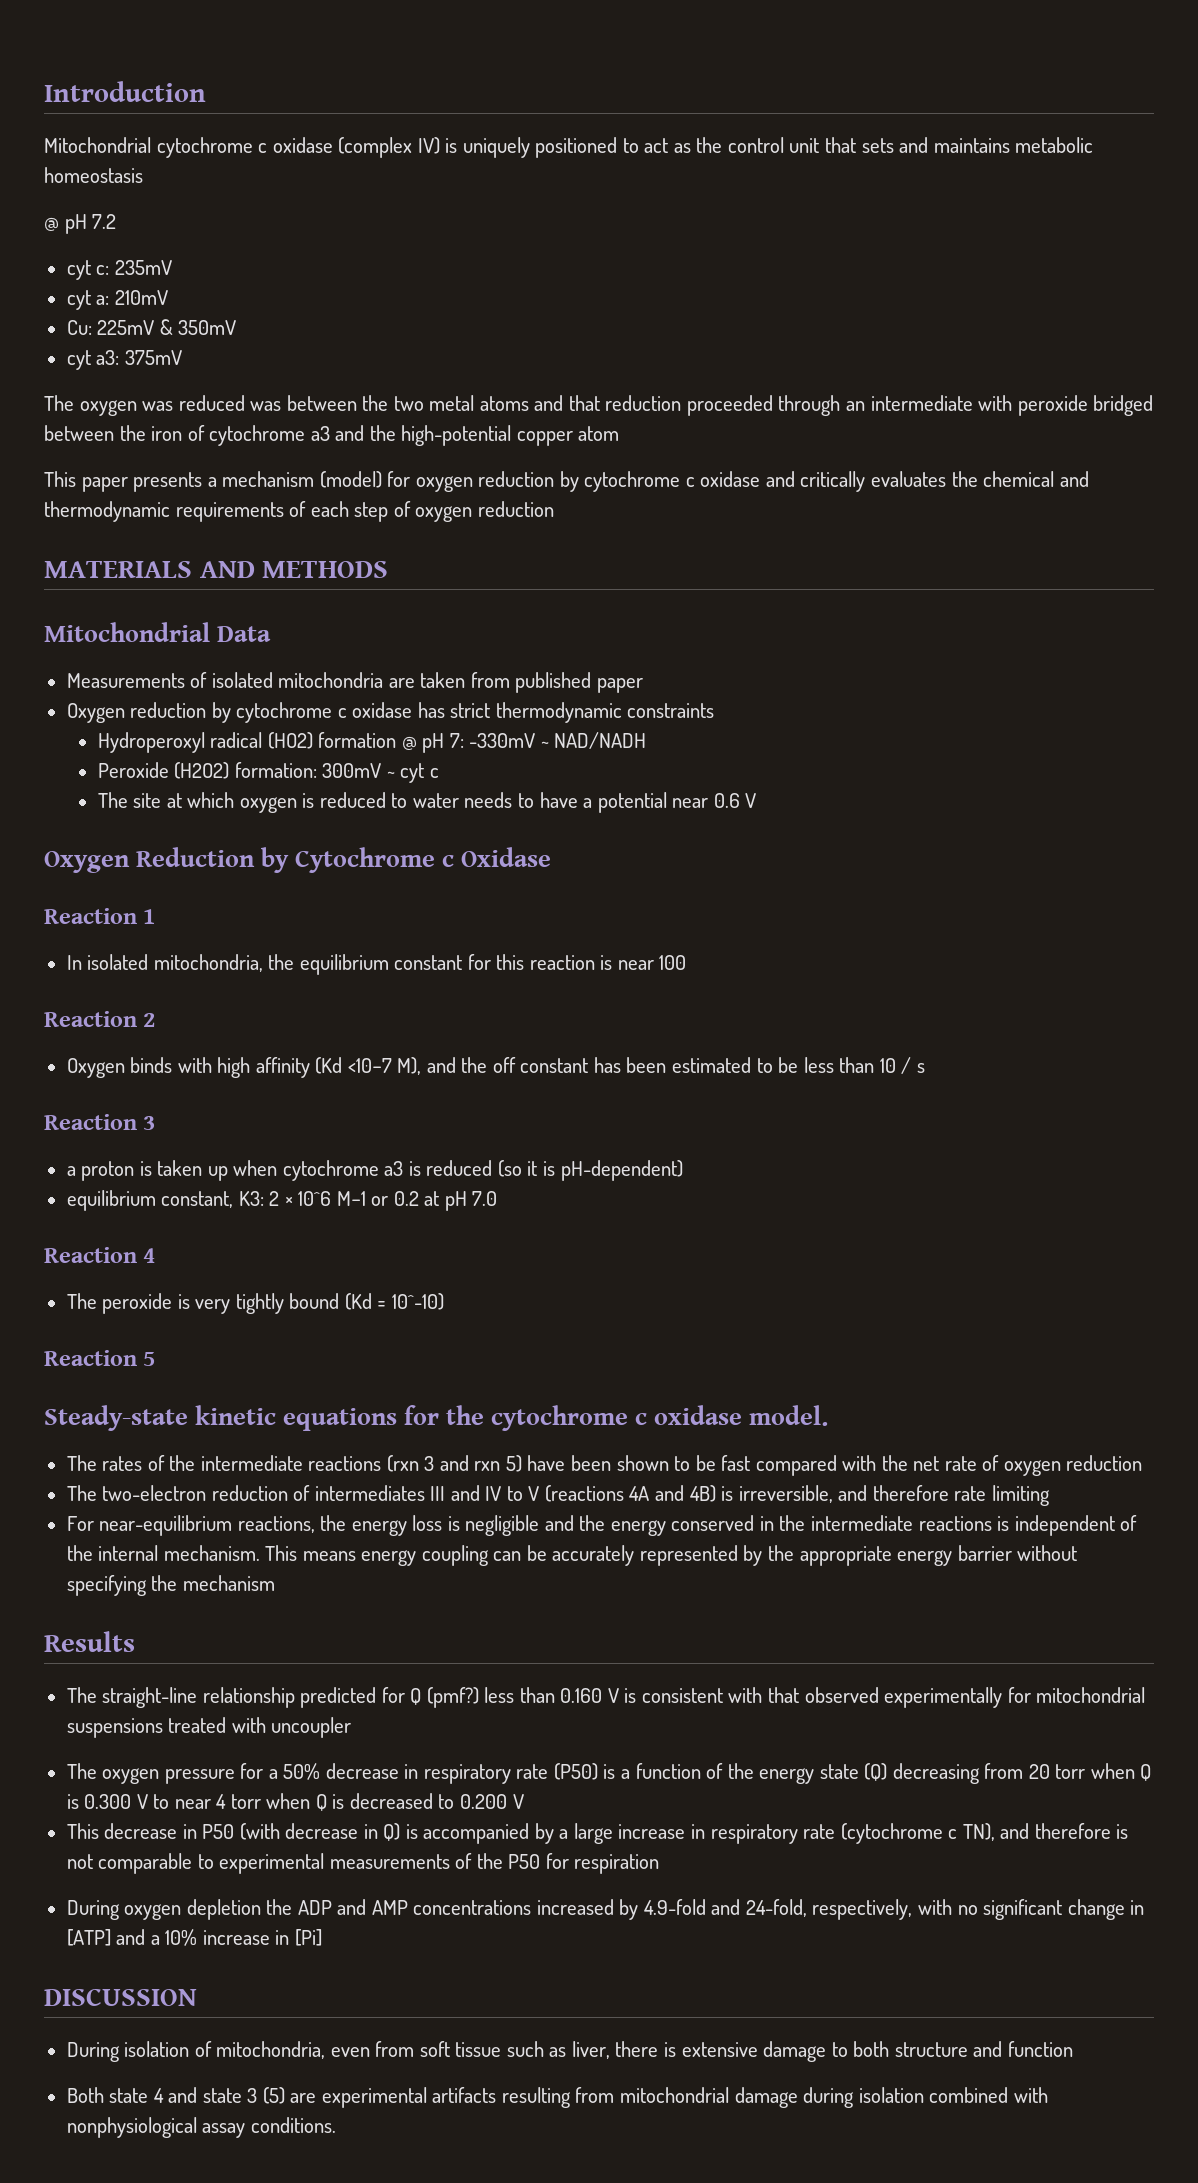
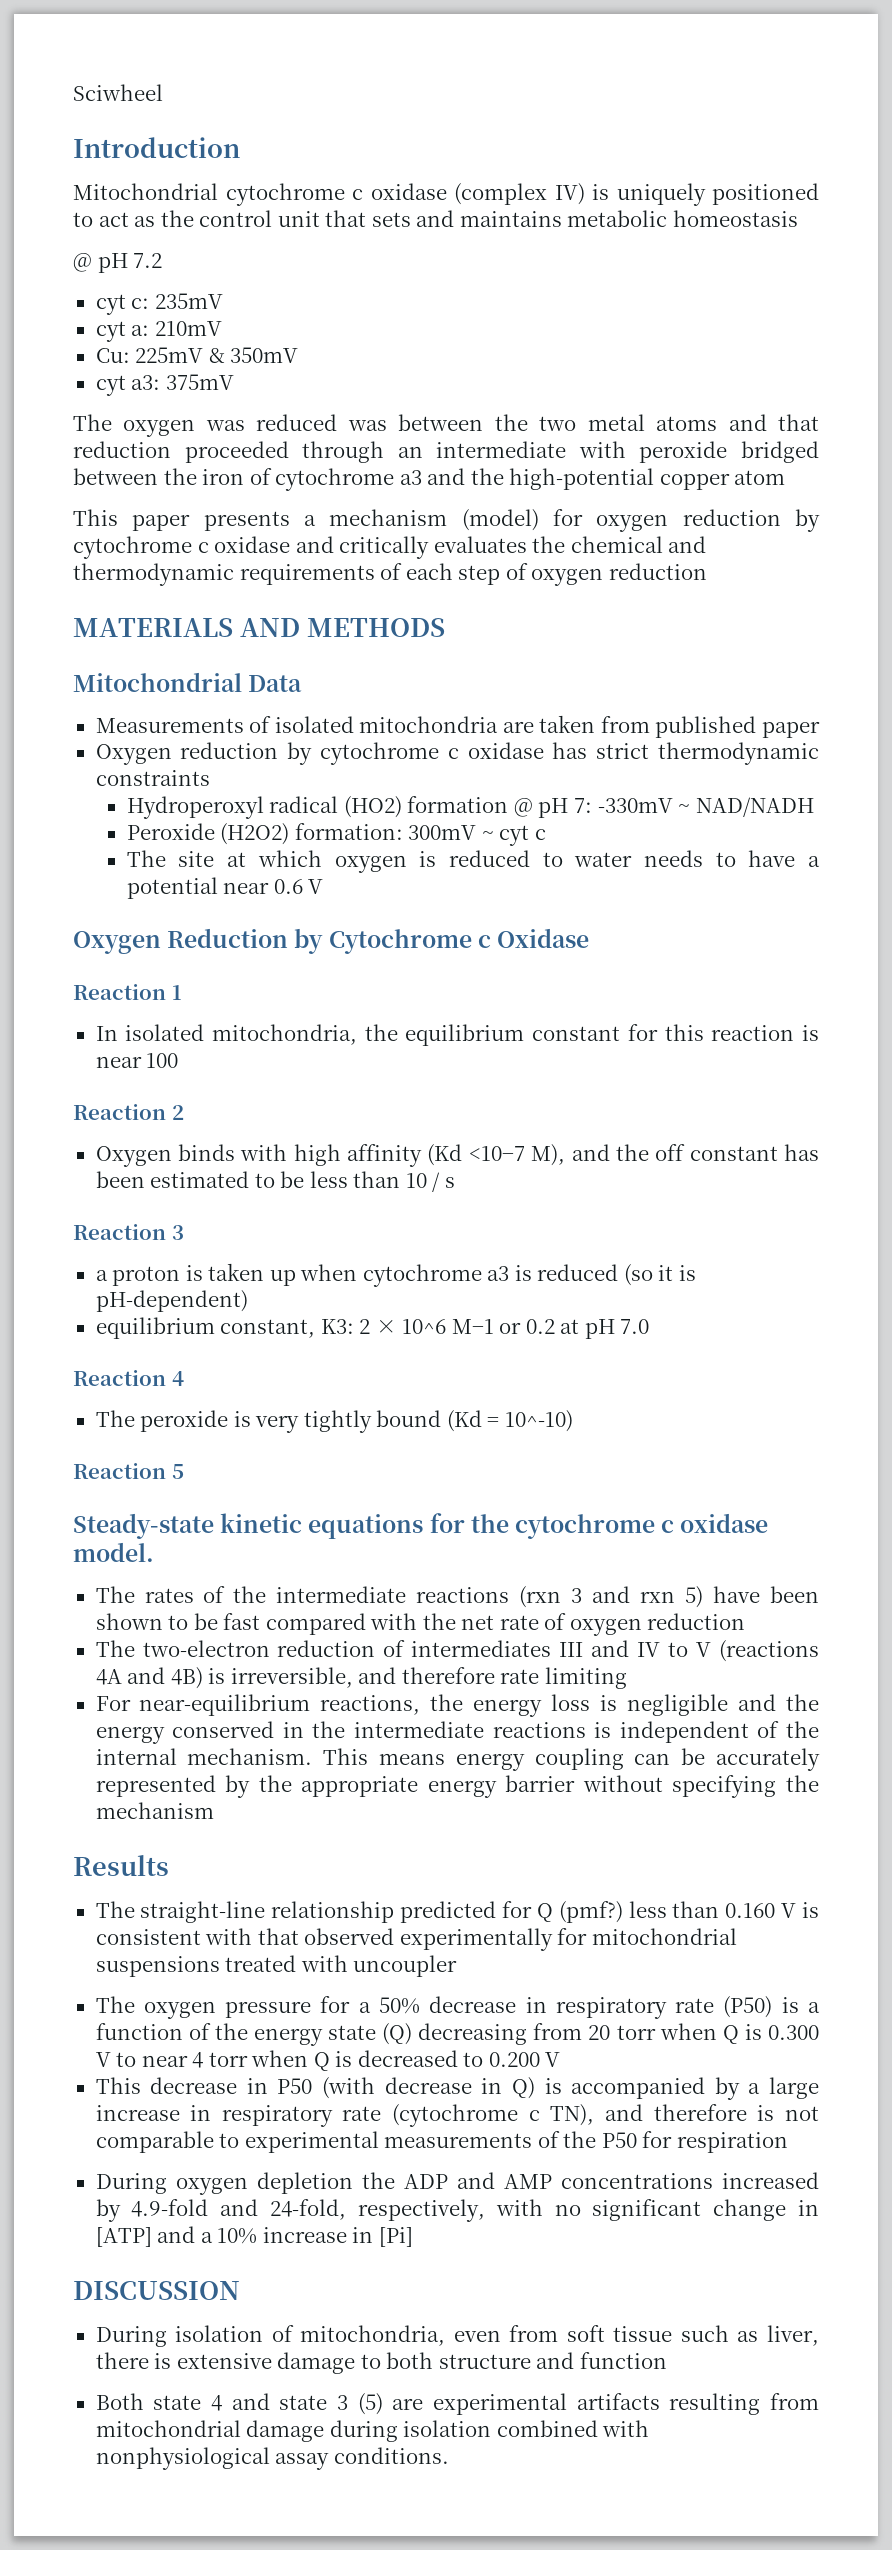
+ Sciwheel

